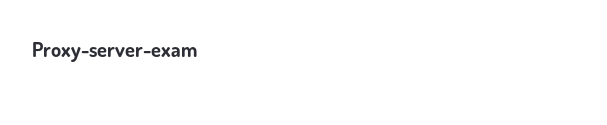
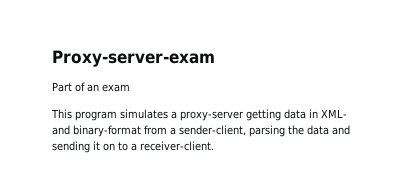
+ Part of an exam
+ This program simulates a proxy-server getting data in XML- and binary-format from a sender-client, parsing the data and sending it on to a receiver-client.

